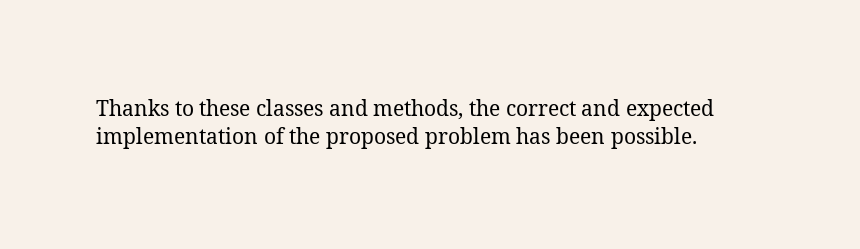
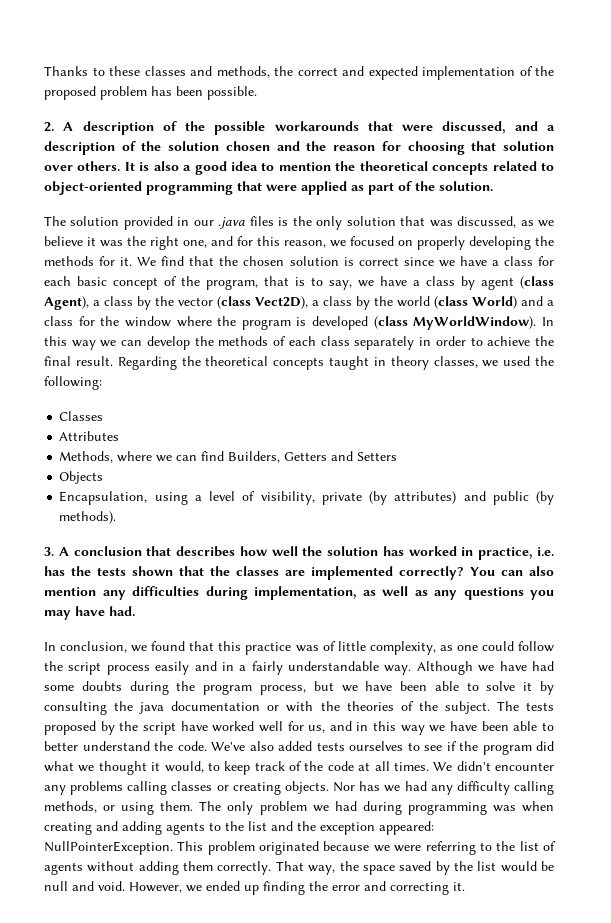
+ 2. A description of the possible workarounds that were discussed, and a description of the solution chosen and the reason for choosing that solution over others. It is also a good idea to mention the theoretical concepts related to object-oriented programming that were applied as part of the solution.
+ The solution provided in our .java files is the only solution that was discussed, as we believe it was the right one, and for this reason, we focused on properly developing the methods for it. We find that the chosen solution is correct since we have a class for each basic concept of the program, that is to say, we have a class by agent (class Agent), a class by the vector (class Vect2D), a class by the world (class World) and a class for the window where the program is developed (class MyWorldWindow). In this way we can develop the methods of each class separately in order to achieve the final result. Regarding the theoretical concepts taught in theory classes, we used the following:
+ Classes
+ Attributes
+ Methods, where we can find Builders, Getters and Setters
+ Objects
+ Encapsulation, using a level of visibility, private (by attributes) and public (by methods).
+ 3. A conclusion that describes how well the solution has worked in practice, i.e. has the tests shown that the classes are implemented correctly? You can also mention any difficulties during implementation, as well as any questions you may have had.
+ In conclusion, we found that this practice was of little complexity, as one could follow the script process easily and in a fairly understandable way. Although we have had some doubts during the program process, but we have been able to solve it by consulting the java documentation or with the theories of the subject. The tests proposed by the script have worked well for us, and in this way we have been able to better understand the code. We've also added tests ourselves to see if the program did what we thought it would, to keep track of the code at all times. We didn't encounter any problems calling classes or creating objects. Nor has we had any difficulty calling methods, or using them. The only problem we had during programming was when creating and adding agents to the list and the exception appeared: NullPointerException. This problem originated because we were referring to the list of agents without adding them correctly. That way, the space saved by the list would be null and void. However, we ended up finding the error and correcting it.

